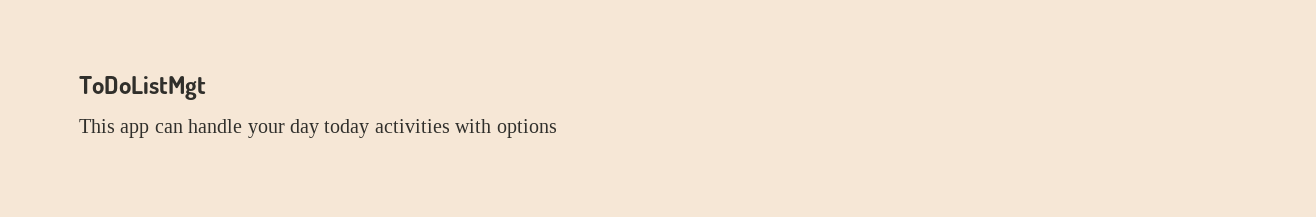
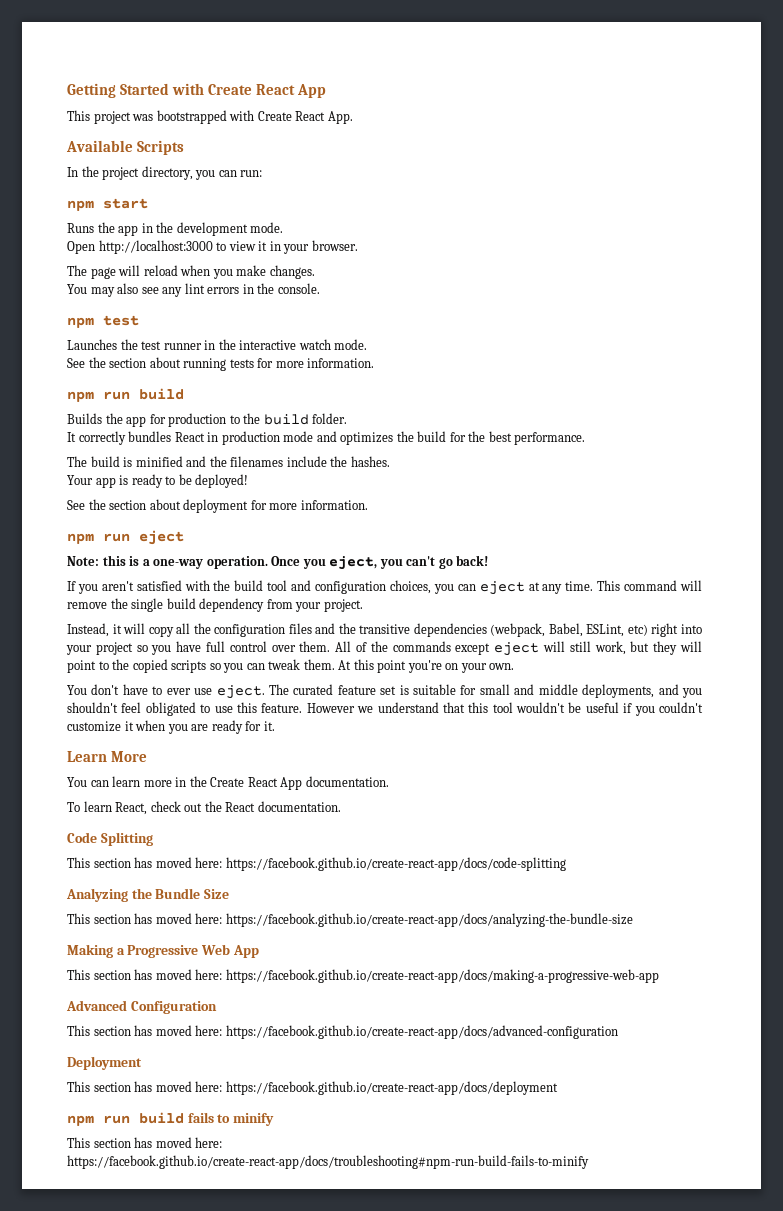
- ToDoListMgt
- This app can handle your day today activities with options
+ Getting Started with Create React App
+ This project was bootstrapped with Create React App.
+ Available Scripts
+ In the project directory, you can run:
+ npm start
+ Runs the app in the development mode.
+ Open http://localhost:3000 to view it in your browser.
+ The page will reload when you make changes.
+ You may also see any lint errors in the console.
+ npm test
+ Launches the test runner in the interactive watch mode.
+ See the section about running tests for more information.
+ npm run build
+ Builds the app for production to the build folder.
+ It correctly bundles React in production mode and optimizes the build for the best performance.
+ The build is minified and the filenames include the hashes.
+ Your app is ready to be deployed!
+ See the section about deployment for more information.
+ npm run eject
+ Note: this is a one-way operation. Once you eject, you can't go back!
+ If you aren't satisfied with the build tool and configuration choices, you can eject at any time. This command will remove the single build dependency from your project.
+ Instead, it will copy all the configuration files and the transitive dependencies (webpack, Babel, ESLint, etc) right into your project so you have full control over them. All of the commands except eject will still work, but they will point to the copied scripts so you can tweak them. At this point you're on your own.
+ You don't have to ever use eject. The curated feature set is suitable for small and middle deployments, and you shouldn't feel obligated to use this feature. However we understand that this tool wouldn't be useful if you couldn't customize it when you are ready for it.
+ Learn More
+ You can learn more in the Create React App documentation.
+ To learn React, check out the React documentation.
+ Code Splitting
+ This section has moved here: https://facebook.github.io/create-react-app/docs/code-splitting
+ Analyzing the Bundle Size
+ This section has moved here: https://facebook.github.io/create-react-app/docs/analyzing-the-bundle-size
+ Making a Progressive Web App
+ This section has moved here: https://facebook.github.io/create-react-app/docs/making-a-progressive-web-app
+ Advanced Configuration
+ This section has moved here: https://facebook.github.io/create-react-app/docs/advanced-configuration
+ Deployment
+ This section has moved here: https://facebook.github.io/create-react-app/docs/deployment
+ npm run build fails to minify
+ This section has moved here: https://facebook.github.io/create-react-app/docs/troubleshooting#npm-run-build-fails-to-minify

